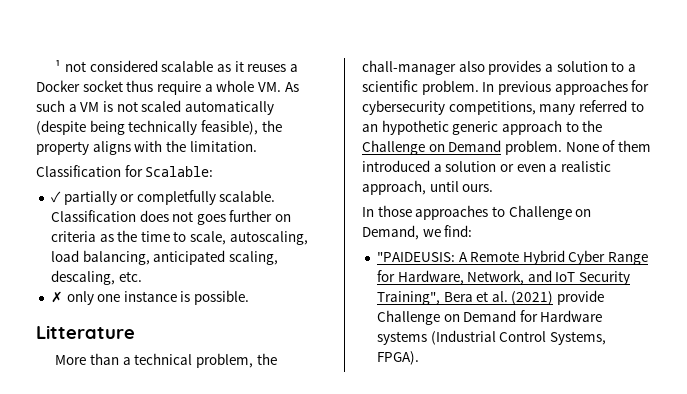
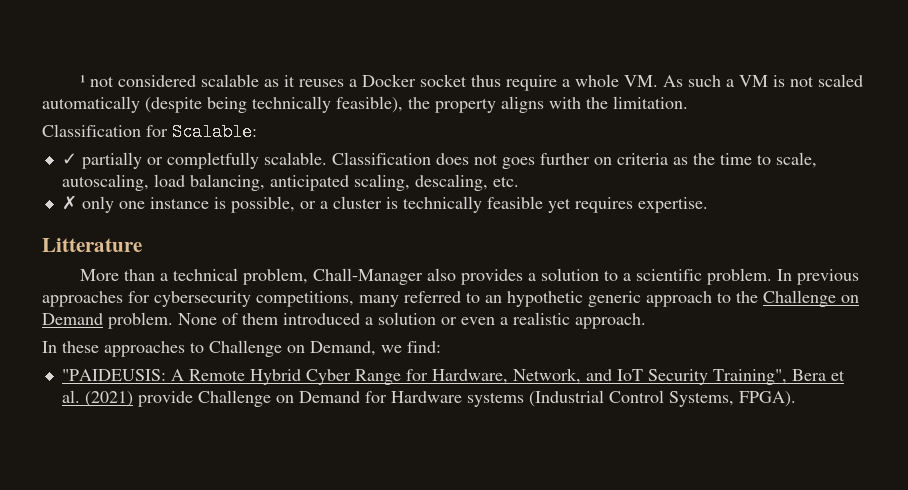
- ✗ only one instance is possible.
+ ✗ only one instance is possible, or a cluster is technically feasible yet requires expertise.
- More than a technical problem, the chall-manager also provides a solution to a scientific problem.
+ More than a technical problem, Chall-Manager also provides a solution to a scientific problem.
- None of them introduced a solution or even a realistic approach, until ours.
- In those approaches to Challenge on Demand, we find:
+ None of them introduced a solution or even a realistic approach.
+ In these approaches to Challenge on Demand, we find:

